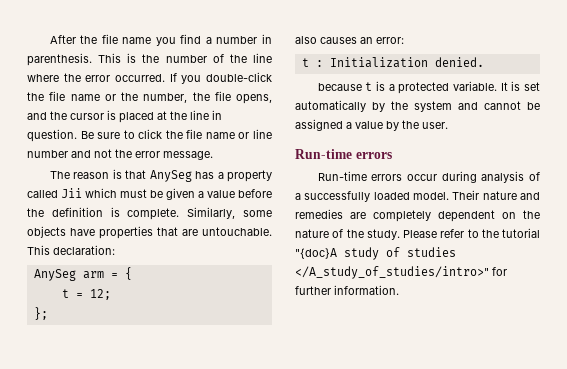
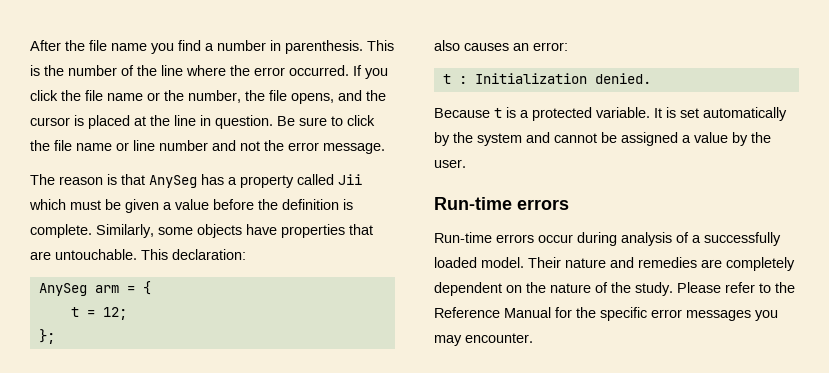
- If you double-click the file name or the number, the file opens, and the cursor is placed at the line in question.
+ If you click the file name or the number, the file opens, and the cursor is placed at the line in question.
- because t is a protected variable.
+ Because t is a protected variable.
- Please refer to the tutorial "{doc}A study of studies </A_study_of_studies/intro>" for further information.
+ Please refer to the Reference Manual for the specific error messages you may encounter.

